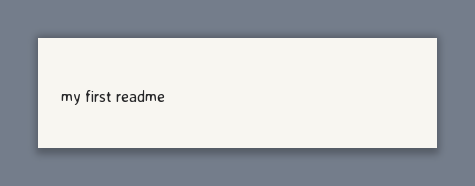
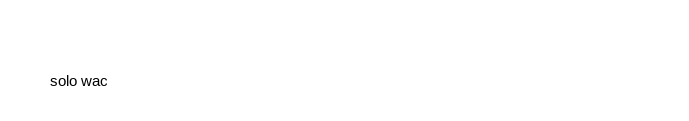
- my first readme
+ solo wac

